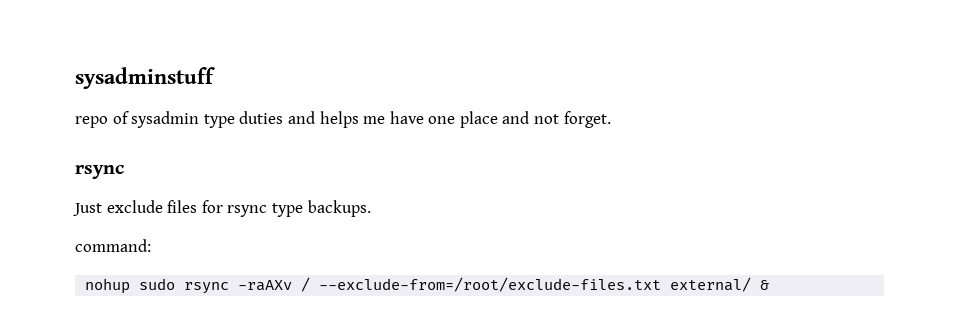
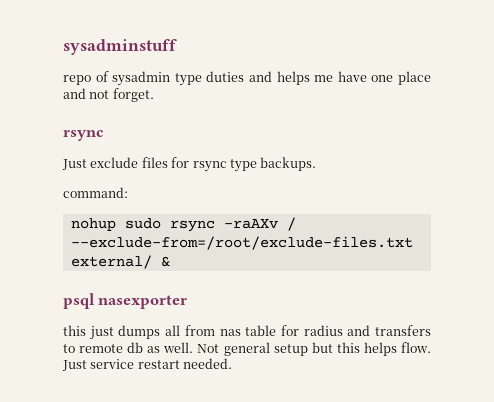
+ psql nasexporter
+ this just dumps all from nas table for radius and transfers to remote db as well. Not general setup but this helps flow. Just service restart needed.

